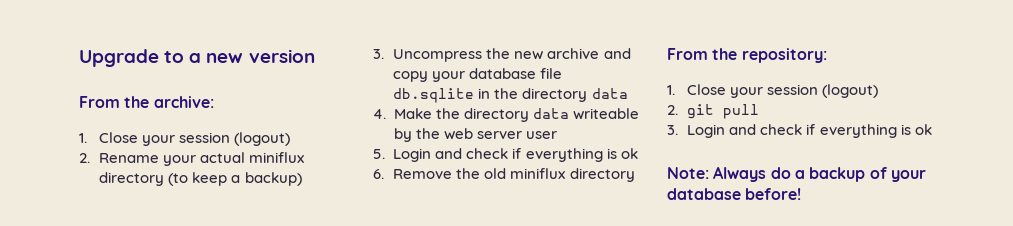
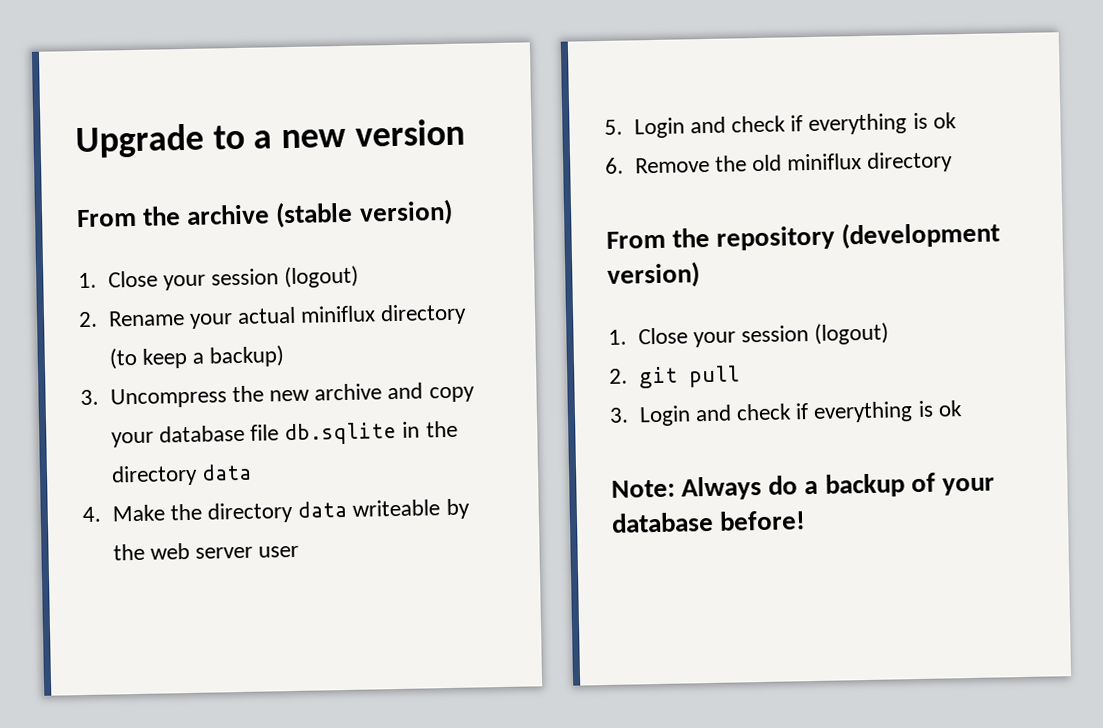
- From the archive:
+ From the archive (stable version)
- From the repository:
+ From the repository (development version)

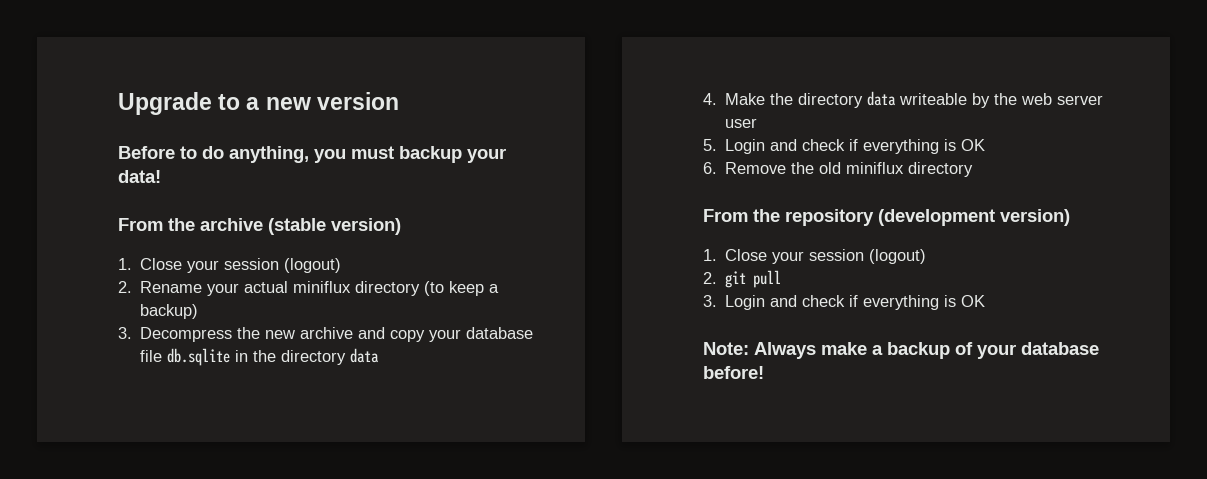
+ Before to do anything, you must backup your data!
- 3. Uncompress the new archive and copy your database file db.sqlite in the directory data
+ 3. Decompress the new archive and copy your database file db.sqlite in the directory data
- 5. Login and check if everything is ok
+ 5. Login and check if everything is OK
- 3. Login and check if everything is ok
+ 3. Login and check if everything is OK
- Note: Always do a backup of your database before!
+ Note: Always make a backup of your database before!

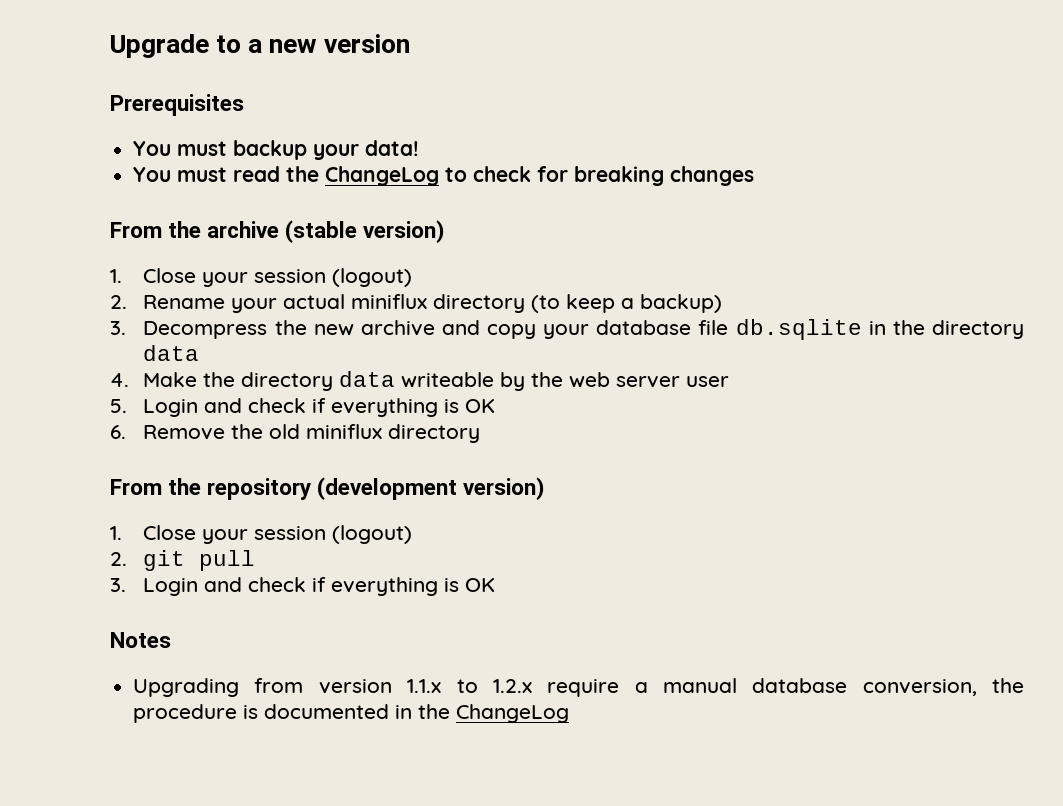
- Before to do anything, you must backup your data!
+ Prerequisites
+ You must backup your data!
+ You must read the ChangeLog to check for breaking changes
- Note: Always make a backup of your database before!
+ Notes
+ Upgrading from version 1.1.x to 1.2.x require a manual database conversion, the procedure is documented in the ChangeLog

